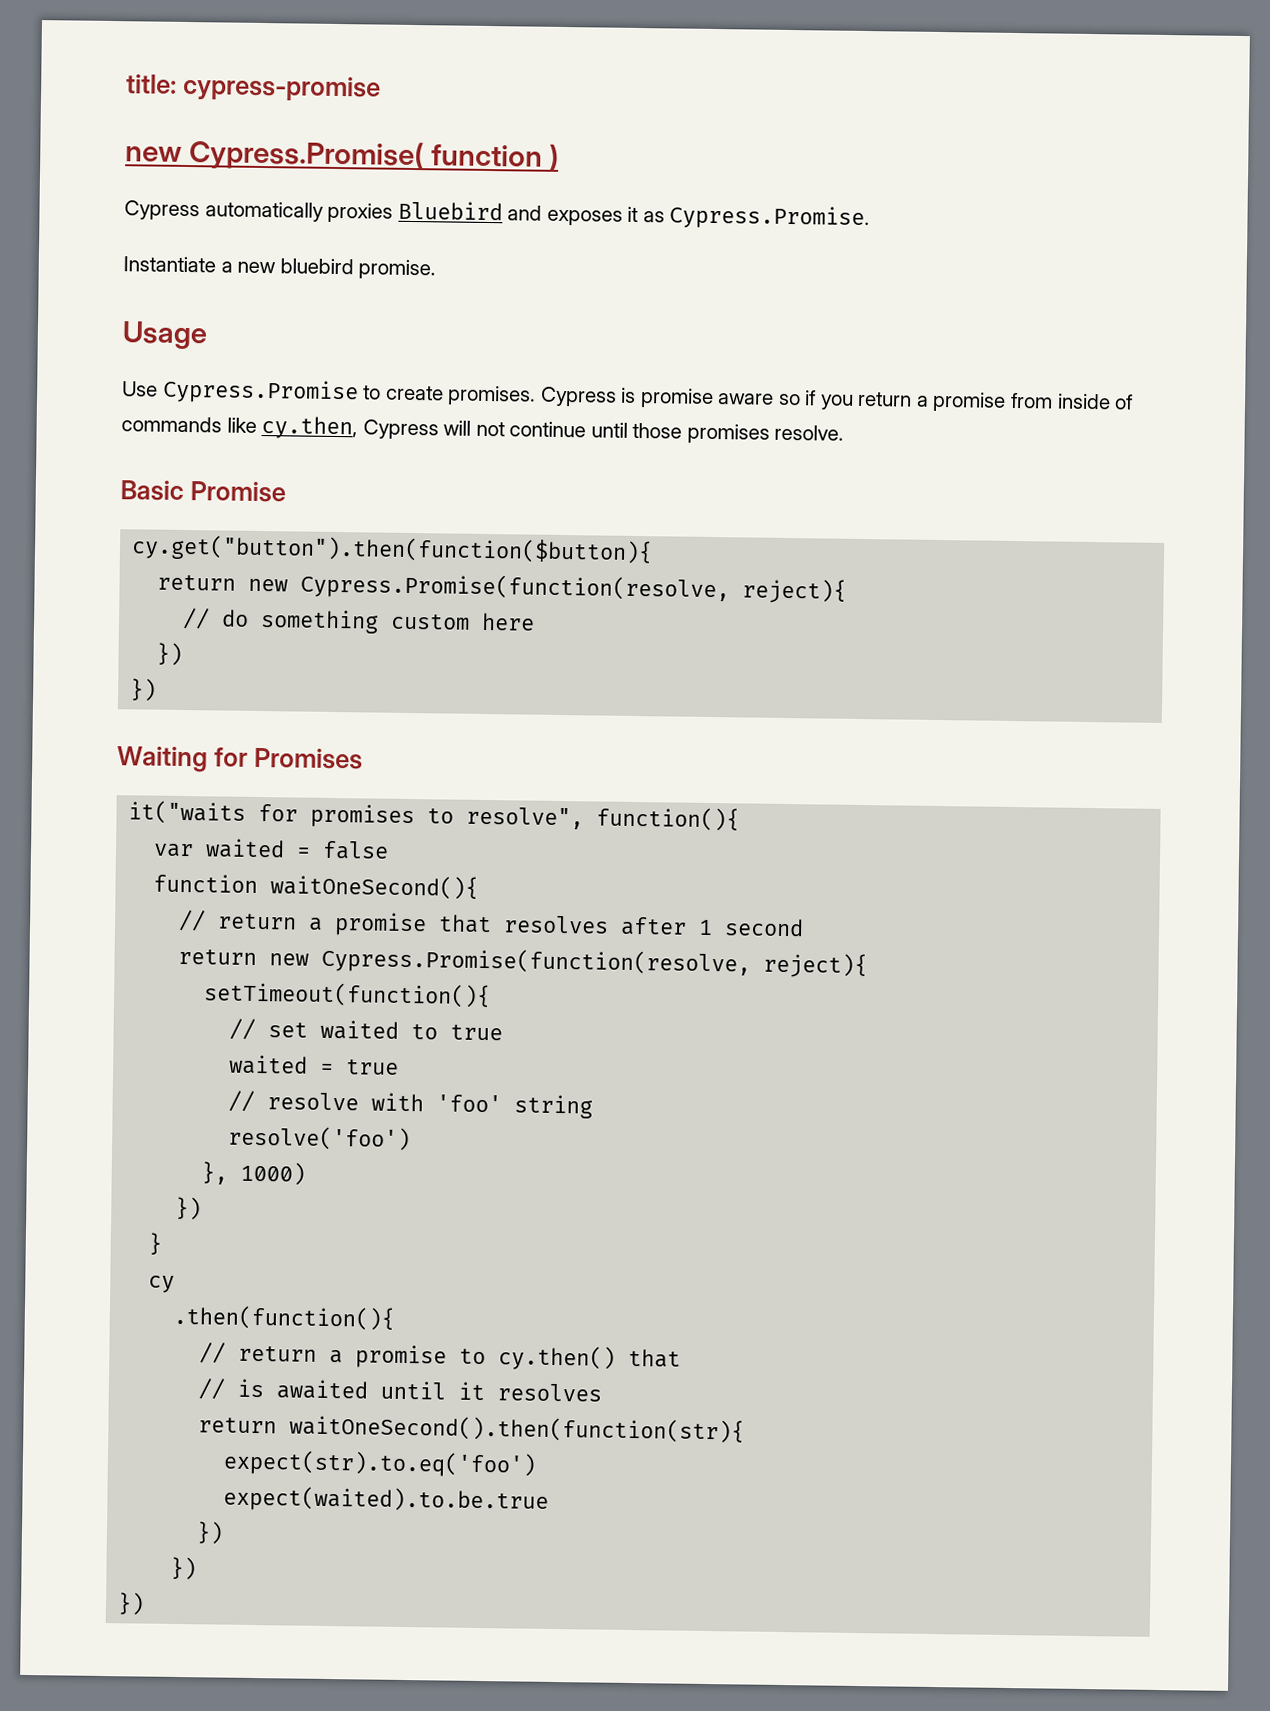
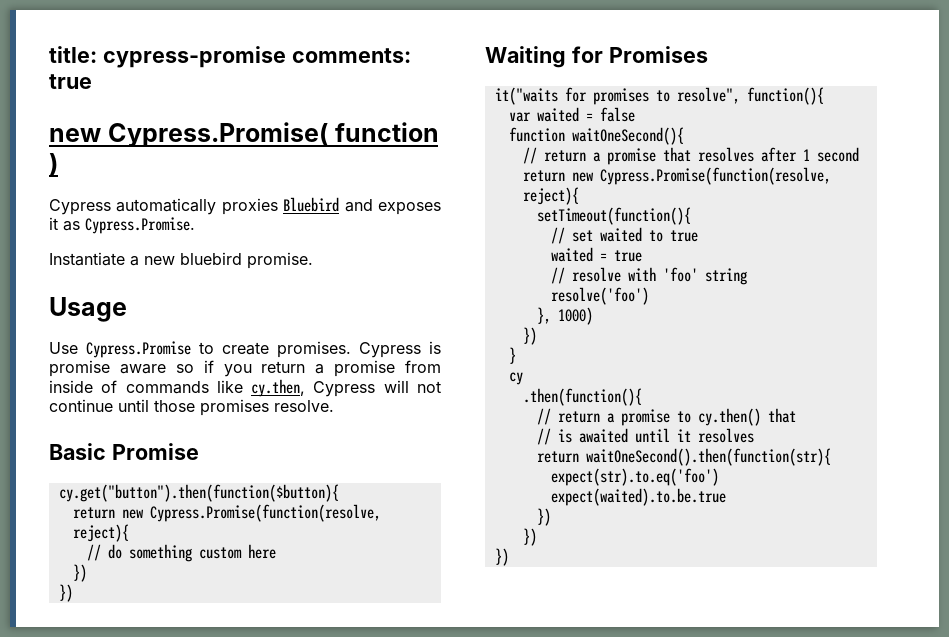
- title: cypress-promise
+ title: cypress-promise comments: true

